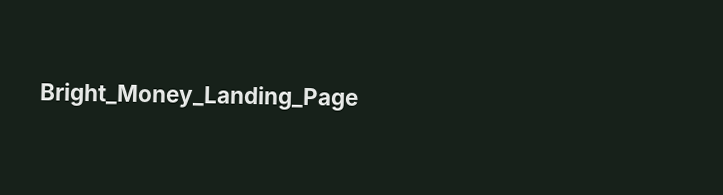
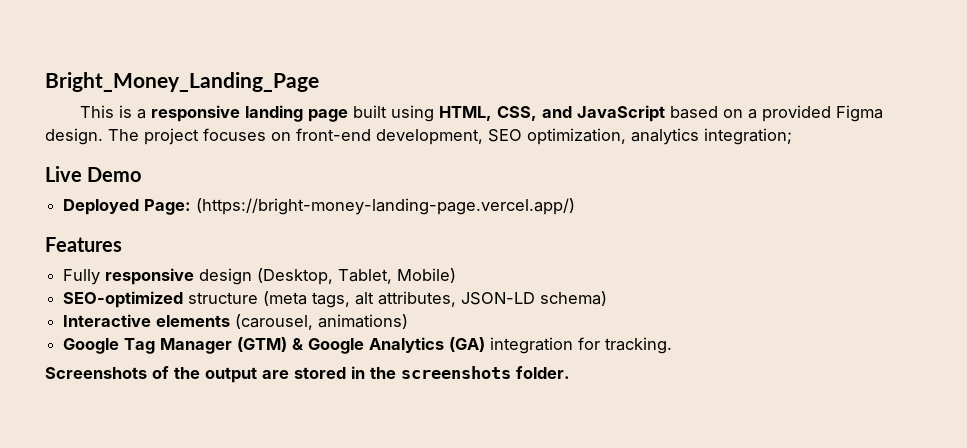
+ This is a responsive landing page built using HTML, CSS, and JavaScript based on a provided Figma design. The project focuses on front-end development, SEO optimization, analytics integration;
+ Live Demo
+ Deployed Page: (https://bright-money-landing-page.vercel.app/)
+ Features
+ Fully responsive design (Desktop, Tablet, Mobile)
+ SEO-optimized structure (meta tags, alt attributes, JSON-LD schema)
+ Interactive elements (carousel, animations)
+ Google Tag Manager (GTM) & Google Analytics (GA) integration for tracking.
+ Screenshots of the output are stored in the screenshots folder.

